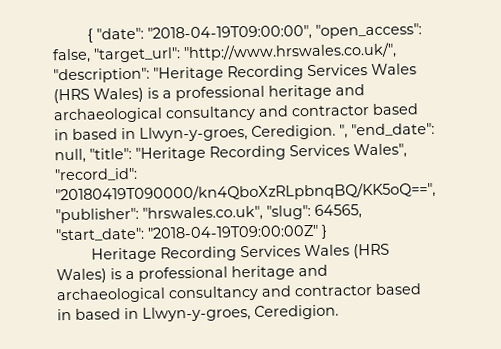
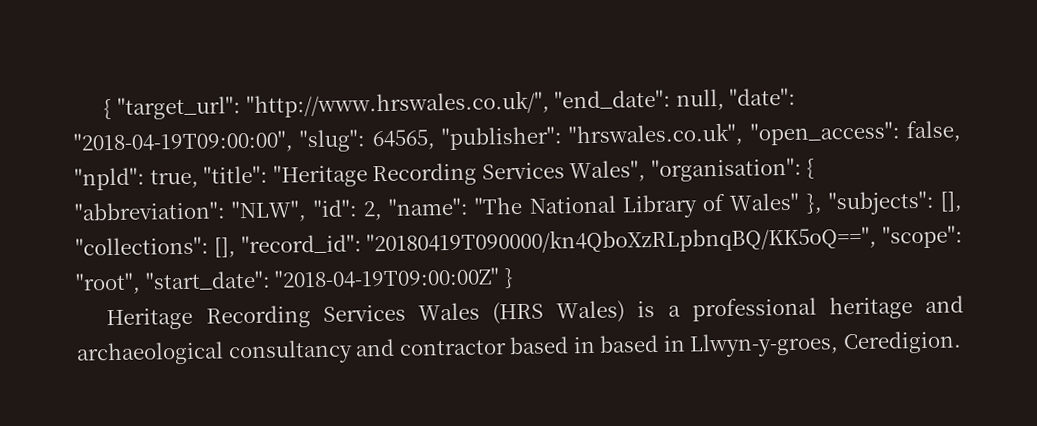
- { "date": "2018-04-19T09:00:00", "open_access": false, "target_url": "http://www.hrswales.co.uk/", "description": "Heritage Recording Services Wales (HRS Wales) is a professional heritage and archaeological consultancy and contractor based in based in Llwyn-y-groes, Ceredigion. ", "end_date": null, "title": "Heritage Recording Services Wales", "record_id": "20180419T090000/kn4QboXzRLpbnqBQ/KK5oQ==", "publisher": "hrswales.co.uk", "slug": 64565, "start_date": "2018-04-19T09:00:00Z" }
+ { "target_url": "http://www.hrswales.co.uk/", "end_date": null, "date": "2018-04-19T09:00:00", "slug": 64565, "publisher": "hrswales.co.uk", "open_access": false, "npld": true, "title": "Heritage Recording Services Wales", "organisation": { "abbreviation": "NLW", "id": 2, "name": "The National Library of Wales" }, "subjects": [], "collections": [], "record_id": "20180419T090000/kn4QboXzRLpbnqBQ/KK5oQ==", "scope": "root", "start_date": "2018-04-19T09:00:00Z" }

